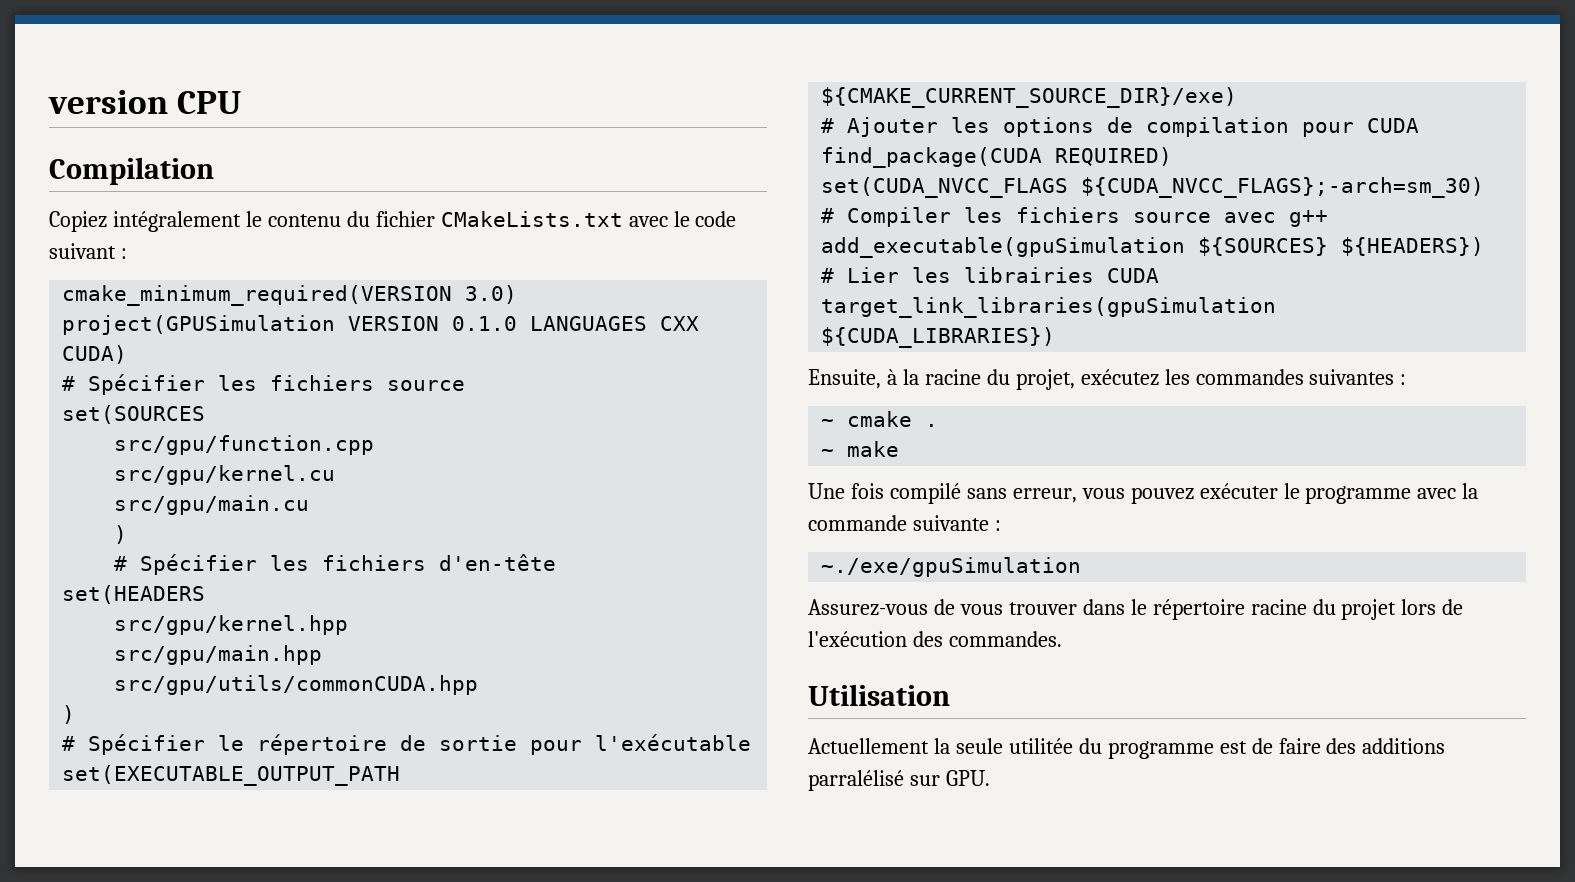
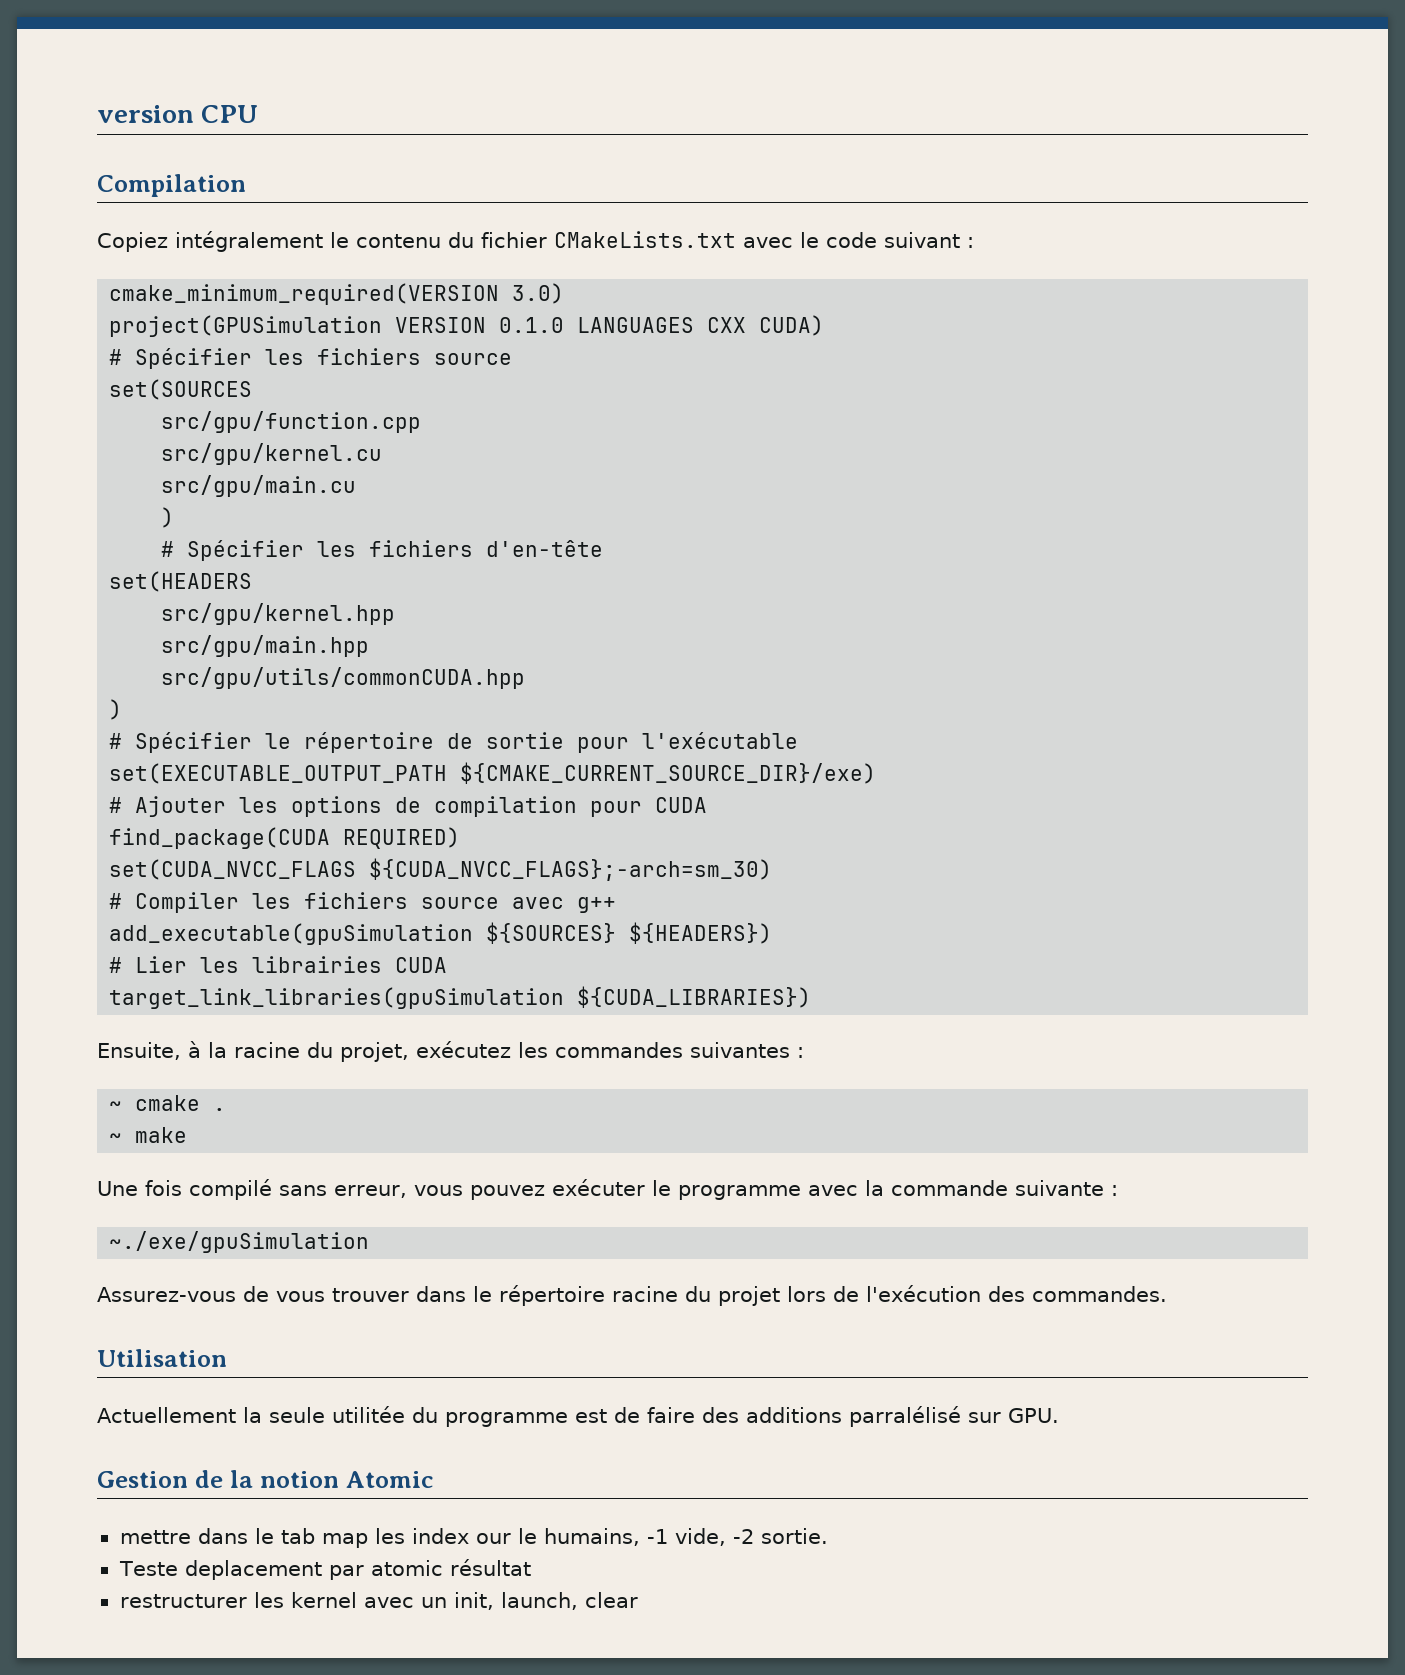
+ Gestion de la notion Atomic
+ mettre dans le tab map les index our le humains, -1 vide, -2 sortie.
+ Teste deplacement par atomic résultat
+ restructurer les kernel avec un init, launch, clear

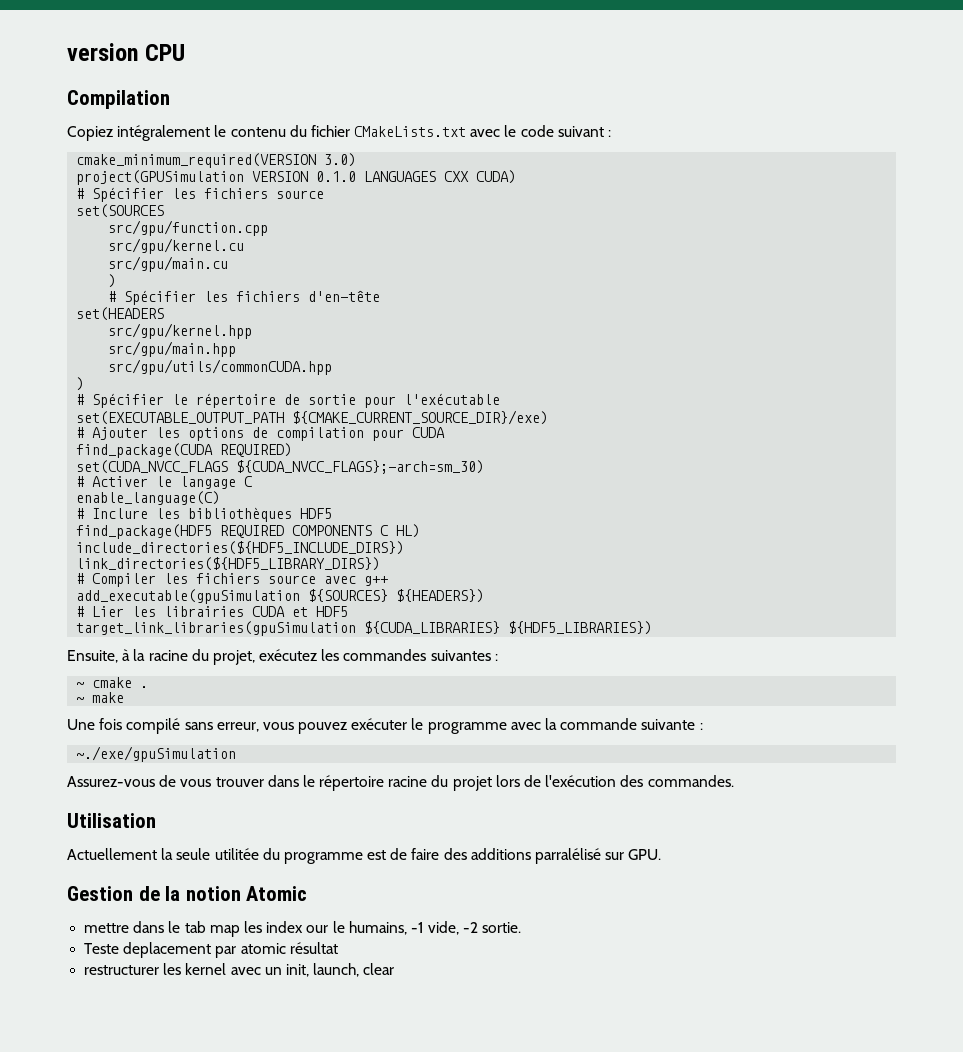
+ # Activer le langage C
+ enable_language(C)
+ # Inclure les bibliothèques HDF5
+ find_package(HDF5 REQUIRED COMPONENTS C HL)
+ include_directories(${HDF5_INCLUDE_DIRS})
+ link_directories(${HDF5_LIBRARY_DIRS})
- # Lier les librairies CUDA
+ # Lier les librairies CUDA et HDF5
- target_link_libraries(gpuSimulation ${CUDA_LIBRARIES})
+ target_link_libraries(gpuSimulation ${CUDA_LIBRARIES} ${HDF5_LIBRARIES})

